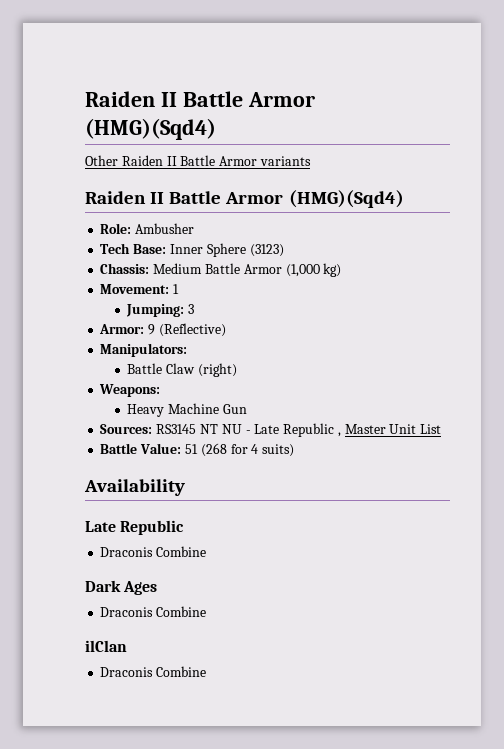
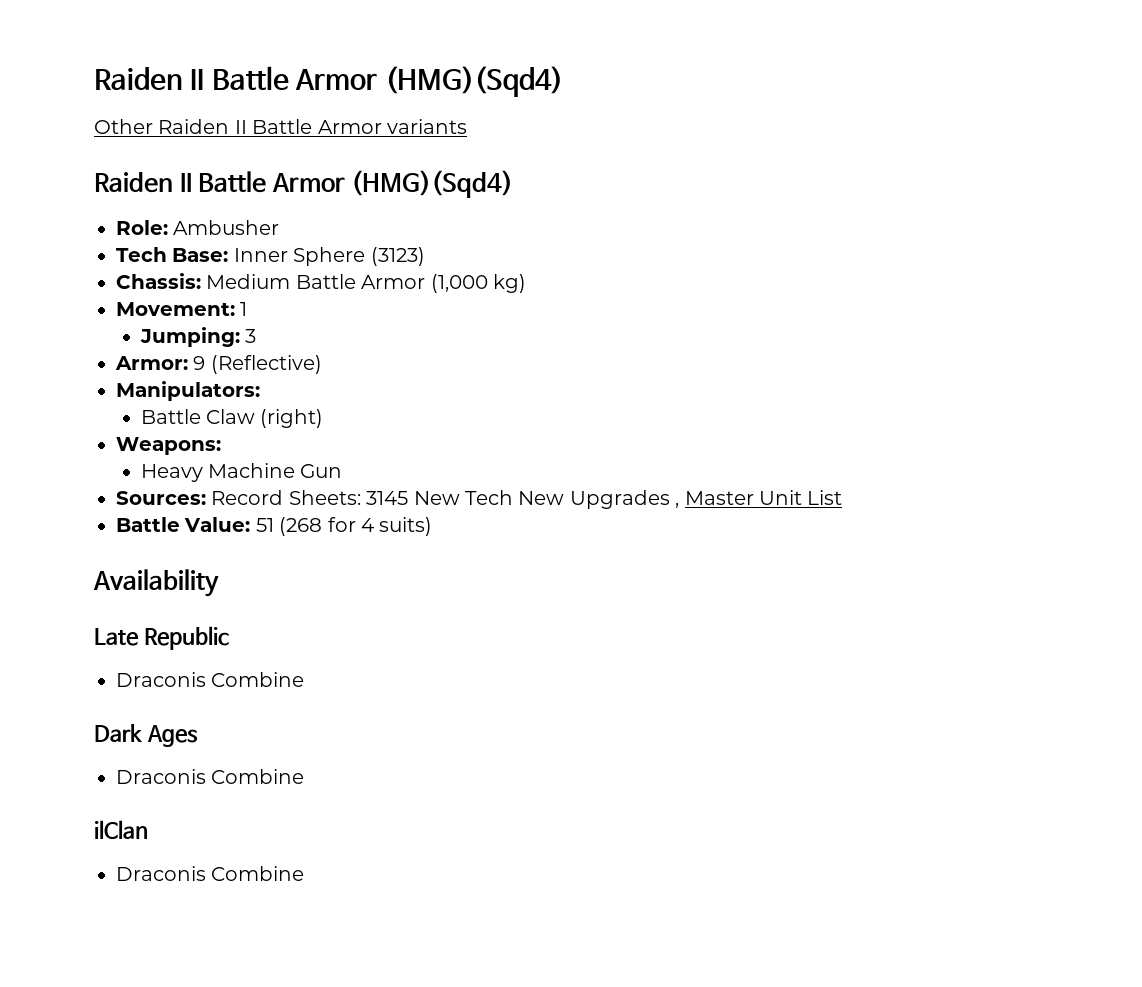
- Sources: RS3145 NT NU - Late Republic , Master Unit List
+ Sources: Record Sheets: 3145 New Tech New Upgrades , Master Unit List

